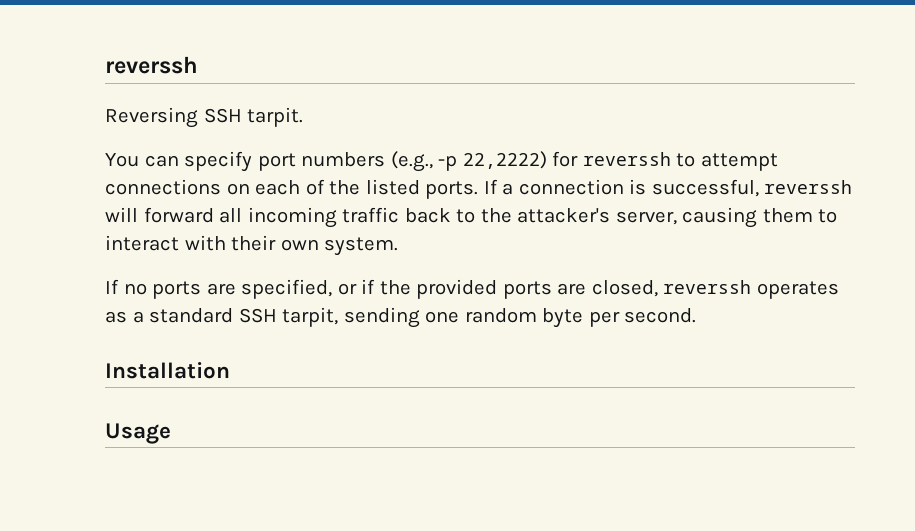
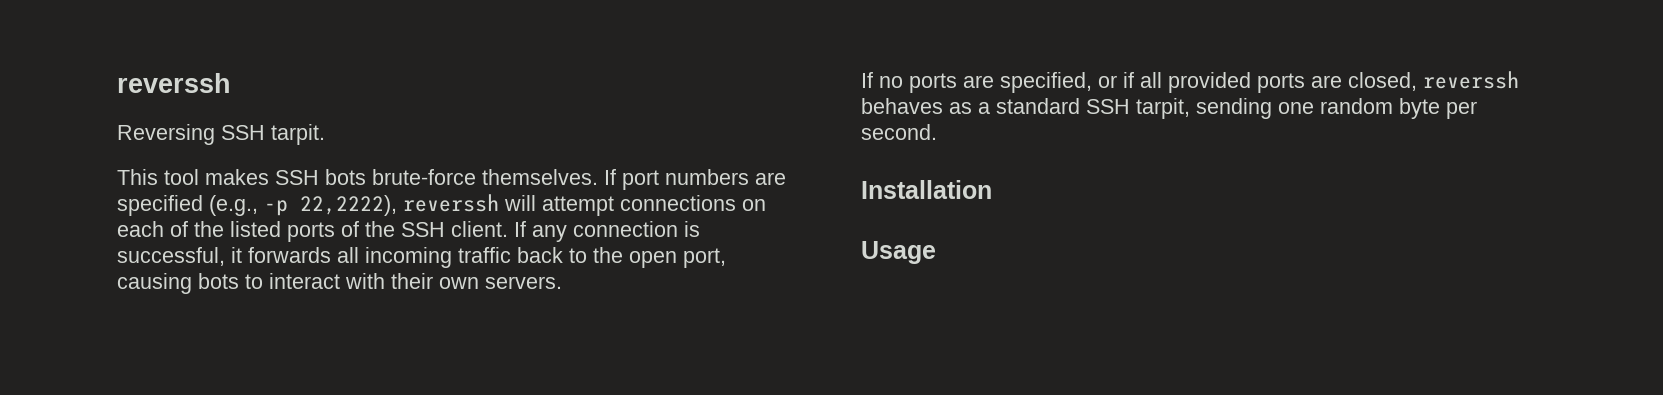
- You can specify port numbers (e.g., -p 22,2222) for reverssh to attempt connections on each of the listed ports. If a connection is successful, reverssh will forward all incoming traffic back to the attacker's server, causing them to interact with their own system.
+ This tool makes SSH bots brute-force themselves. If port numbers are specified (e.g., -p 22,2222), reverssh will attempt connections on each of the listed ports of the SSH client. If any connection is successful, it forwards all incoming traffic back to the open port, causing bots to interact with their own servers.
- If no ports are specified, or if the provided ports are closed, reverssh operates as a standard SSH tarpit, sending one random byte per second.
+ If no ports are specified, or if all provided ports are closed, reverssh behaves as a standard SSH tarpit, sending one random byte per second.

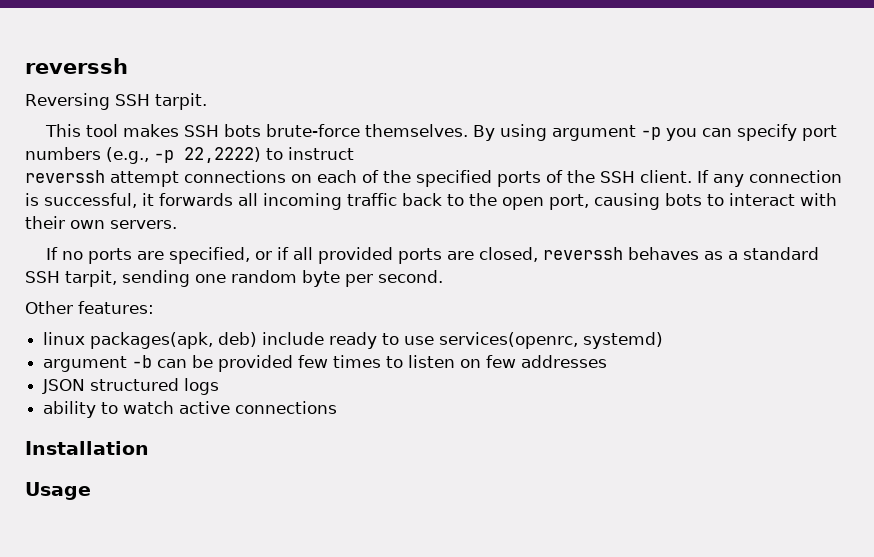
- If port numbers are specified (e.g., -p 22,2222), reverssh will attempt connections on each of the listed ports of the SSH client.
+ By using argument -p you can specify port numbers (e.g., -p 22,2222) to instruct
+ reverssh attempt connections on each of the specified ports of the SSH client.
+ Other features:
+ linux packages(apk, deb) include ready to use services(openrc, systemd)
+ argument -b can be provided few times to listen on few addresses
+ JSON structured logs
+ ability to watch active connections

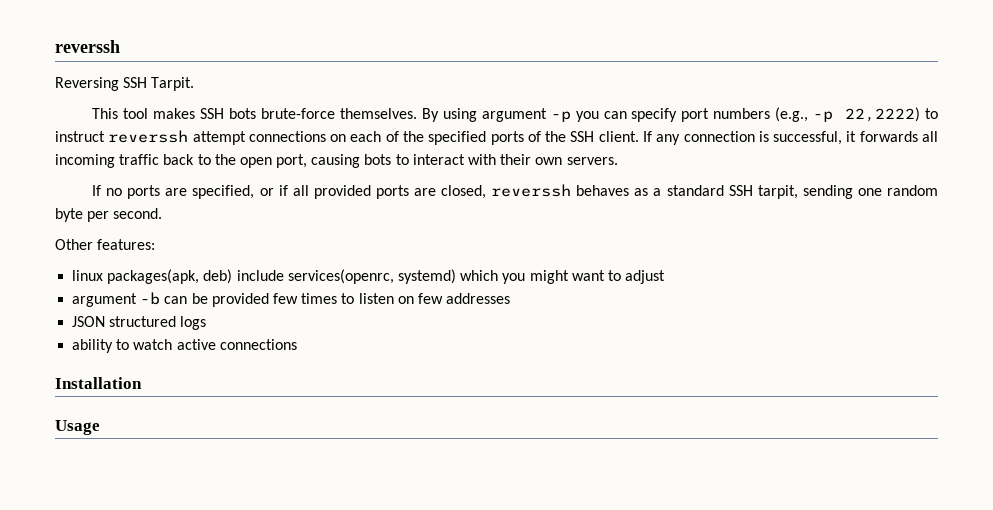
- Reversing SSH tarpit.
+ Reversing SSH Tarpit.
- By using argument -p you can specify port numbers (e.g., -p 22,2222) to instruct
- reverssh attempt connections on each of the specified ports of the SSH client.
+ By using argument -p you can specify port numbers (e.g., -p 22,2222) to instruct reverssh attempt connections on each of the specified ports of the SSH client.
- linux packages(apk, deb) include ready to use services(openrc, systemd)
+ linux packages(apk, deb) include services(openrc, systemd) which you might want to adjust

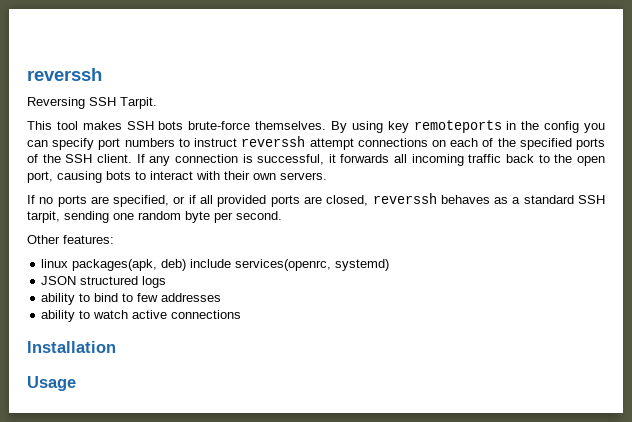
- By using argument -p you can specify port numbers (e.g., -p 22,2222) to instruct reverssh attempt connections on each of the specified ports of the SSH client.
+ By using key remoteports in the config you can specify port numbers to instruct reverssh attempt connections on each of the specified ports of the SSH client.
- linux packages(apk, deb) include services(openrc, systemd) which you might want to adjust
- argument -b can be provided few times to listen on few addresses
+ linux packages(apk, deb) include services(openrc, systemd)
  JSON structured logs
+ ability to bind to few addresses

